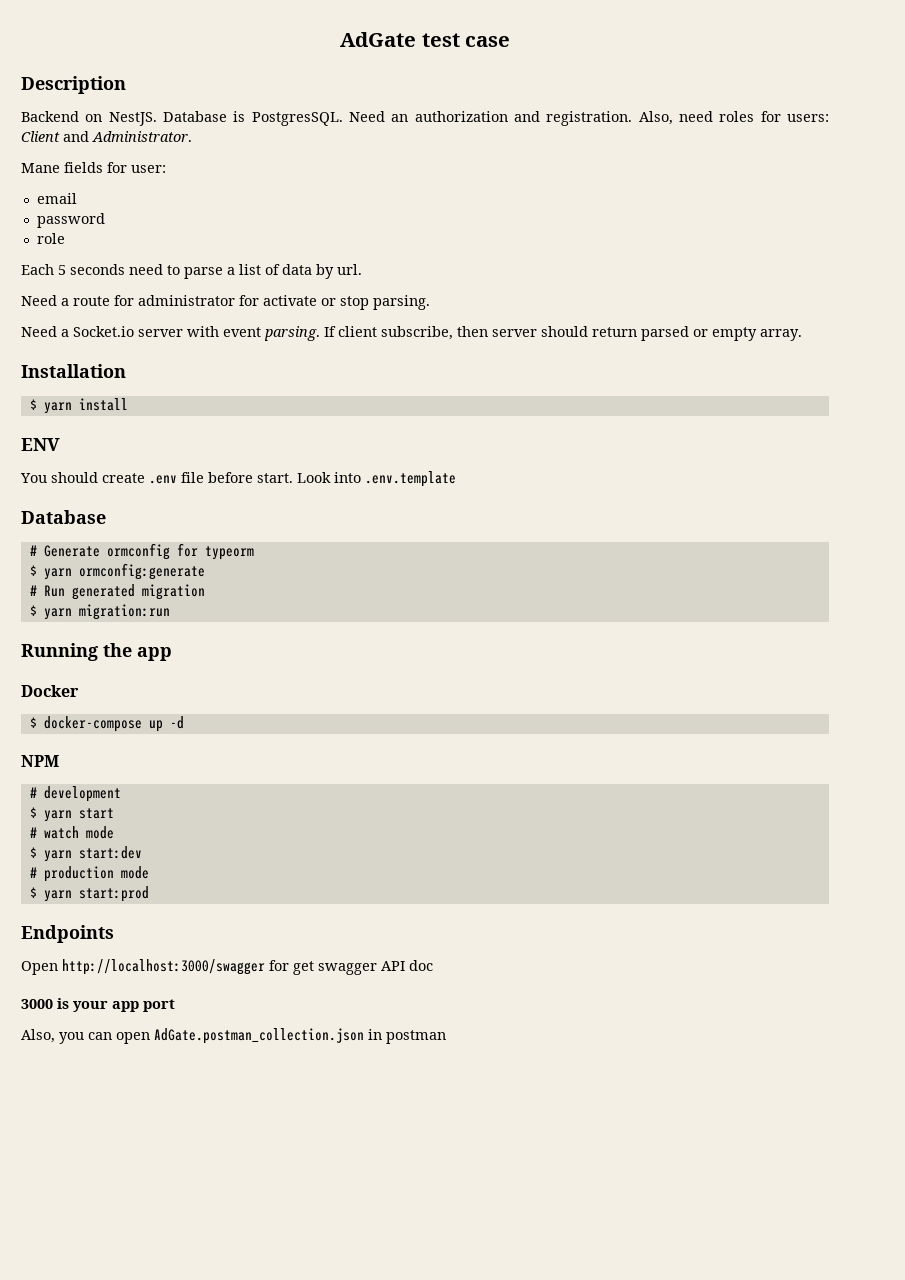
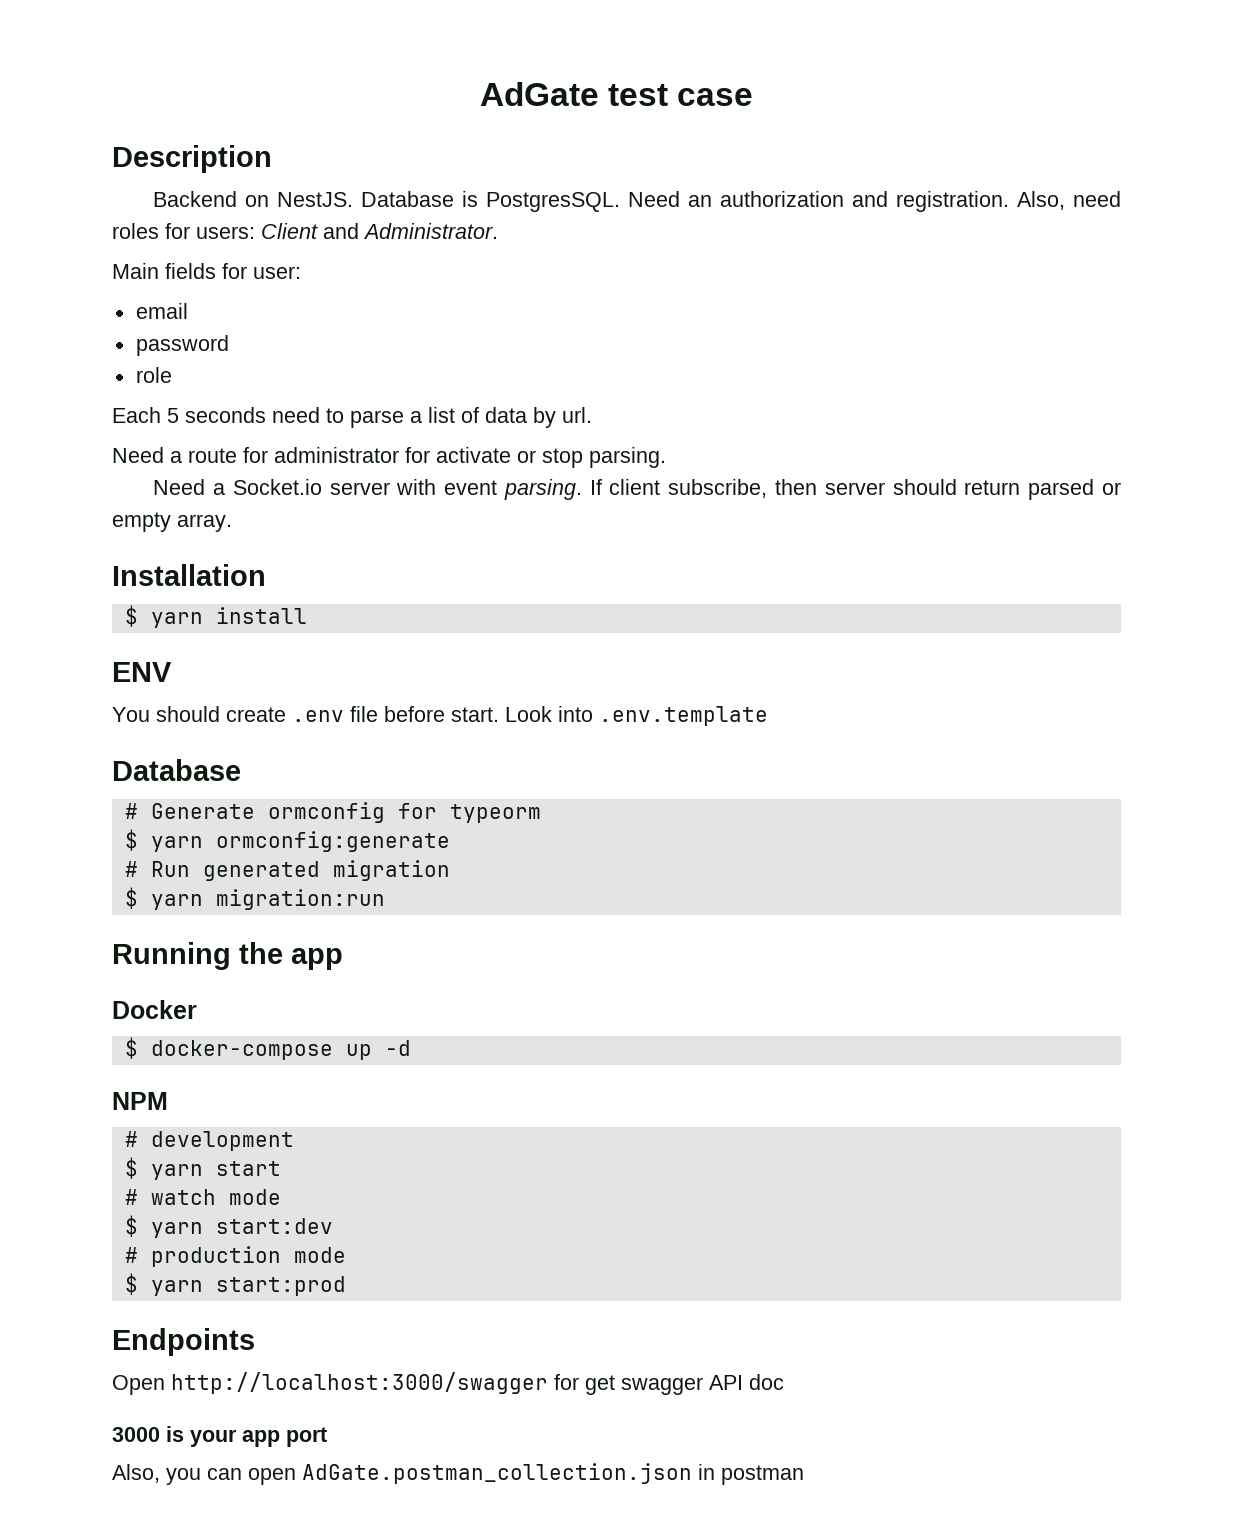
- Mane fields for user:
+ Main fields for user:

